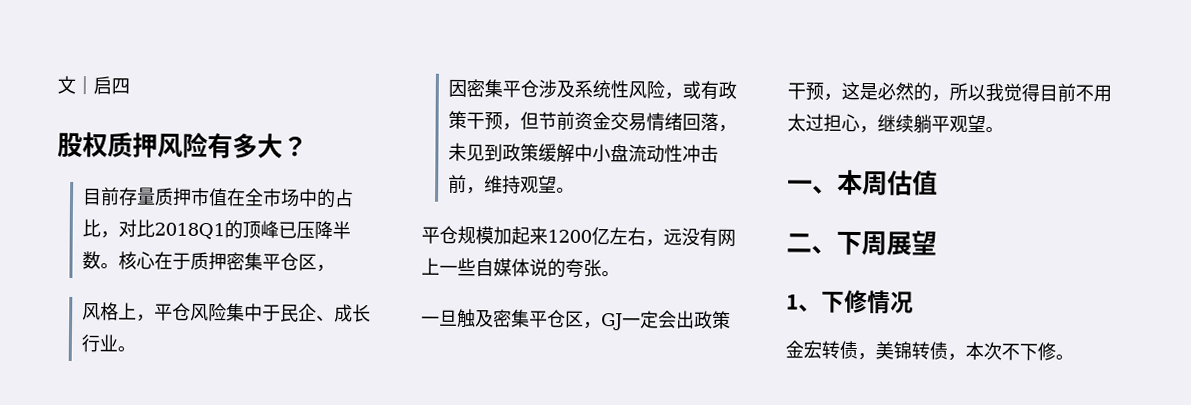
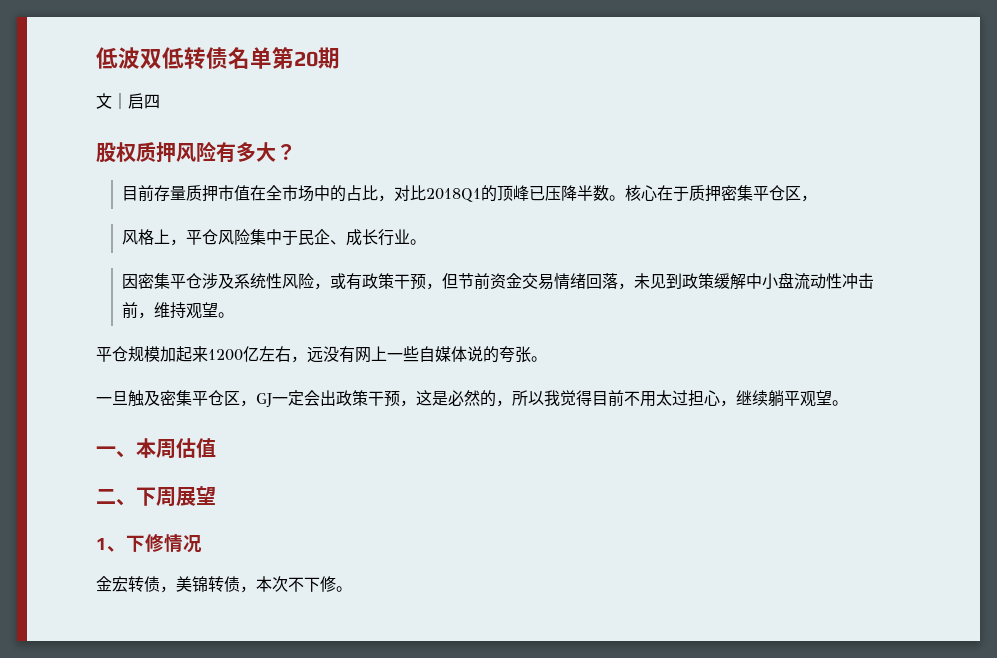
+ 低波双低转债名单第20期

